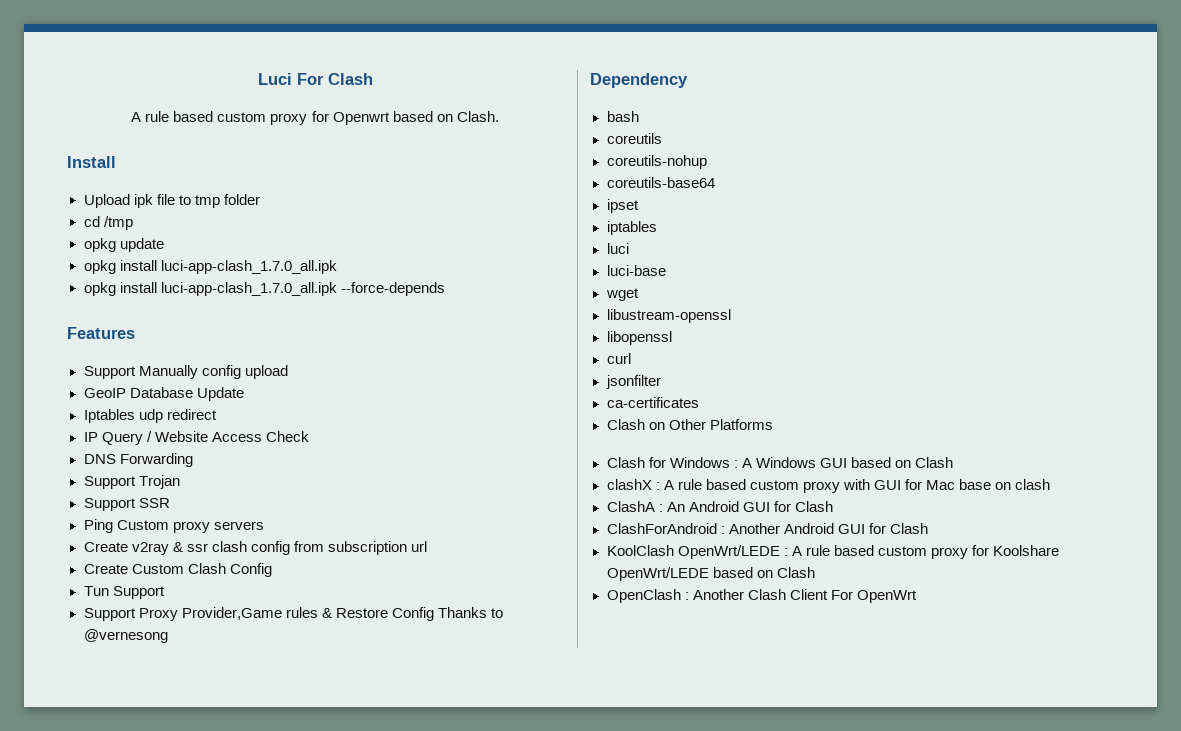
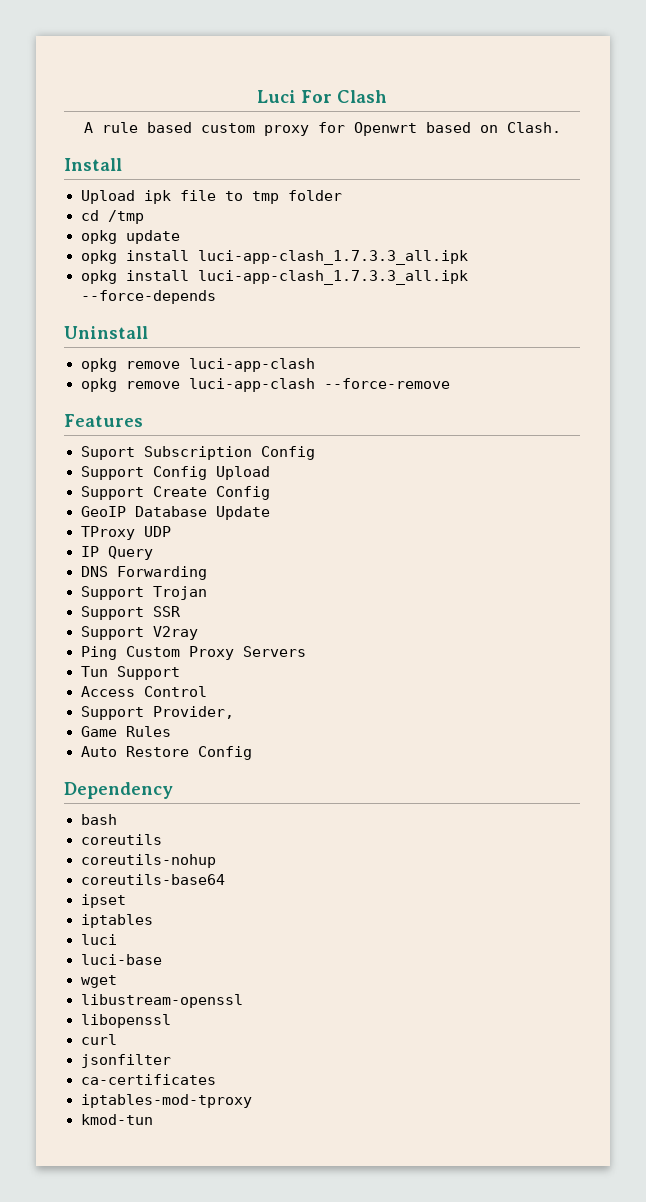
  opkg update
- opkg install luci-app-clash_1.7.0_all.ipk
- opkg install luci-app-clash_1.7.0_all.ipk --force-depends
+ opkg install luci-app-clash_1.7.3.3_all.ipk
+ opkg install luci-app-clash_1.7.3.3_all.ipk --force-depends
+ Uninstall
+ opkg remove luci-app-clash
+ opkg remove luci-app-clash --force-remove
  Features
- Support Manually config upload
+ Suport Subscription Config
+ Support Config Upload
+ Support Create Config
- Iptables udp redirect
+ TProxy UDP
- IP Query / Website Access Check
+ IP Query
+ Support V2ray
- Ping Custom proxy servers
- Create v2ray & ssr clash config from subscription url
- Create Custom Clash Config
+ Ping Custom Proxy Servers
- Support Proxy Provider,Game rules & Restore Config Thanks to @vernesong
+ Access Control
+ Support Provider,
+ Game Rules
+ Auto Restore Config
- Clash on Other Platforms
- Clash for Windows : A Windows GUI based on Clash
- clashX : A rule based custom proxy with GUI for Mac base on clash
- ClashA : An Android GUI for Clash
- ClashForAndroid : Another Android GUI for Clash
- KoolClash OpenWrt/LEDE : A rule based custom proxy for Koolshare OpenWrt/LEDE based on Clash
- OpenClash : Another Clash Client For OpenWrt
+ iptables-mod-tproxy
+ kmod-tun

